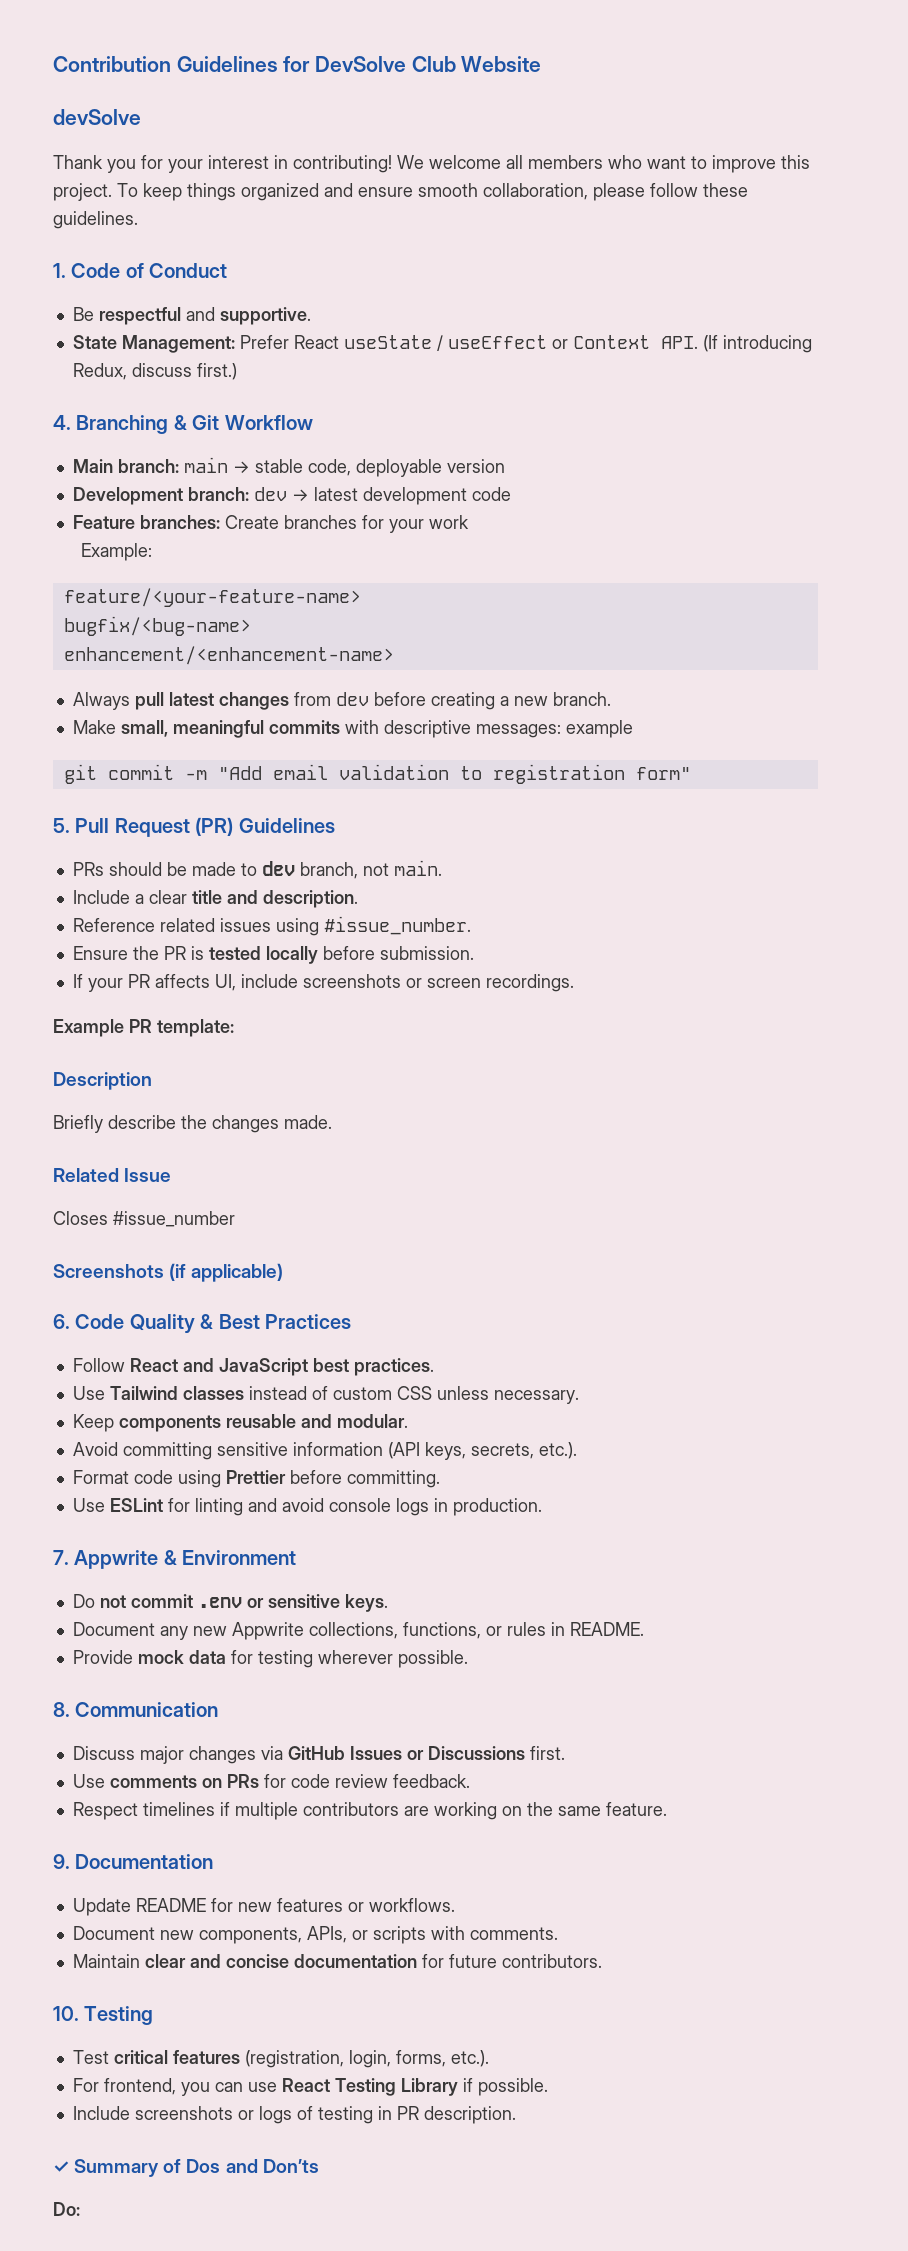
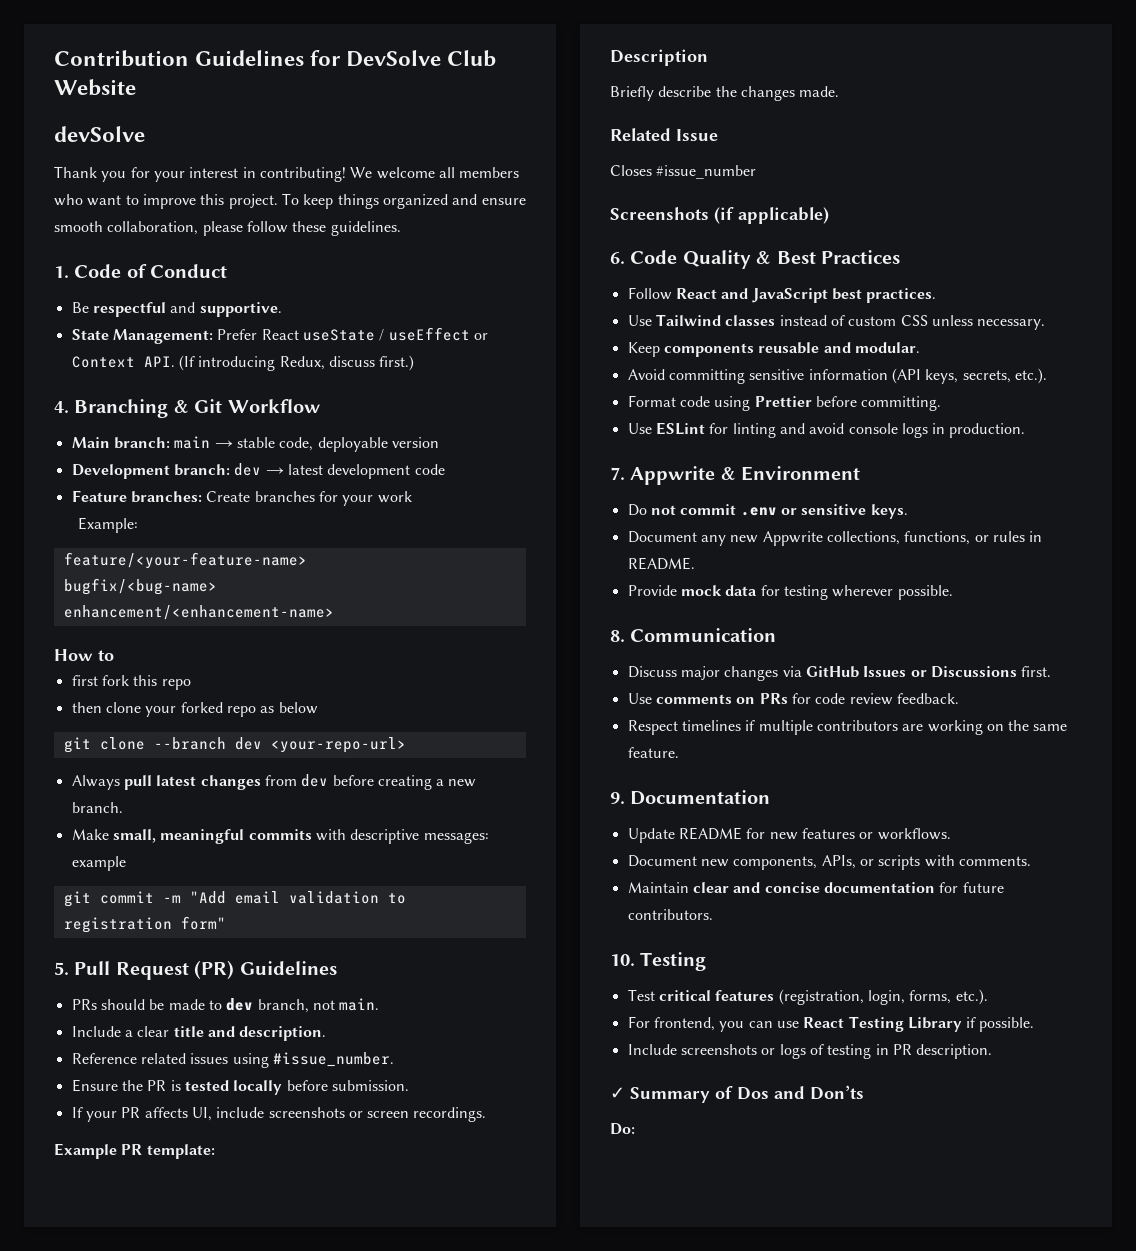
+ How to
+ first fork this repo
+ then clone your forked repo as below
+ git clone --branch dev <your-repo-url>

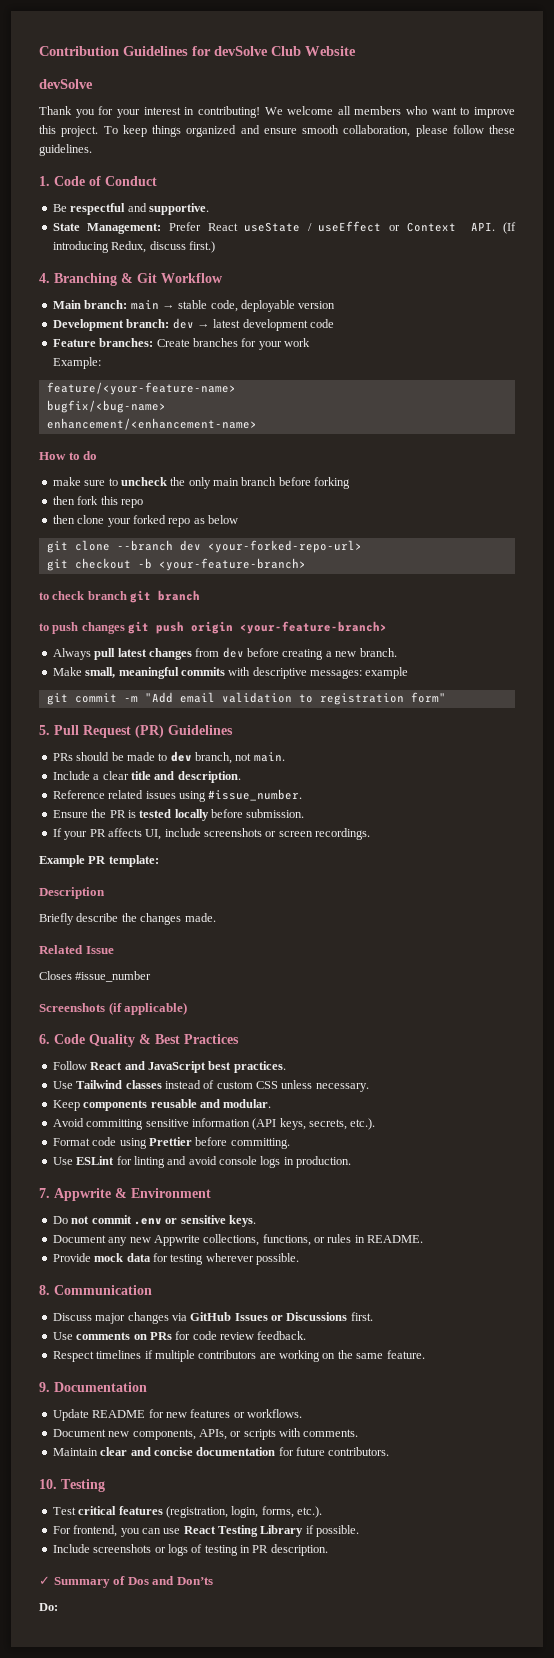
- Contribution Guidelines for DevSolve Club Website
+ Contribution Guidelines for devSolve Club Website
- How to
- first fork this repo
+ How to do
+ make sure to uncheck the only main branch before forking
+ then fork this repo
- git clone --branch dev <your-repo-url>
+ git clone --branch dev <your-forked-repo-url>
+ git checkout -b <your-feature-branch>
+ to check branch git branch
+ to push changes git push origin <your-feature-branch>

